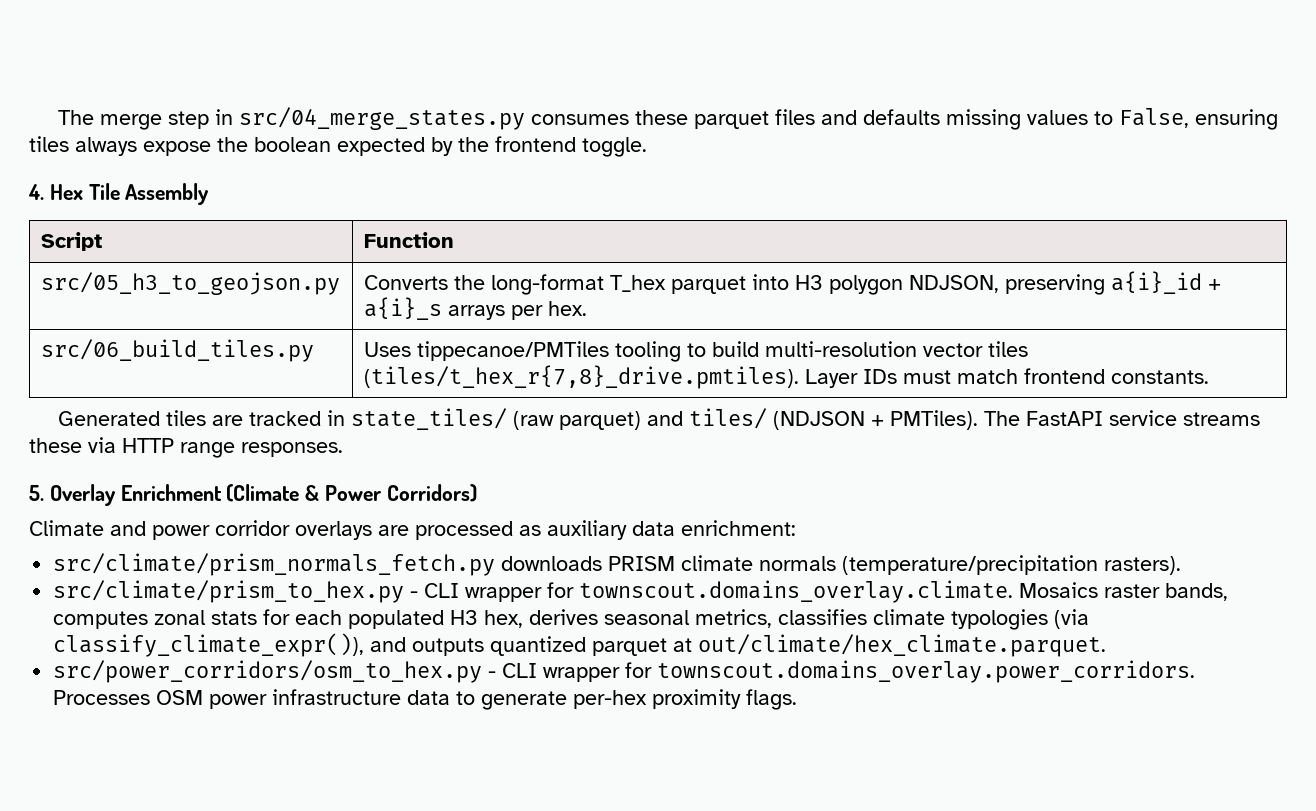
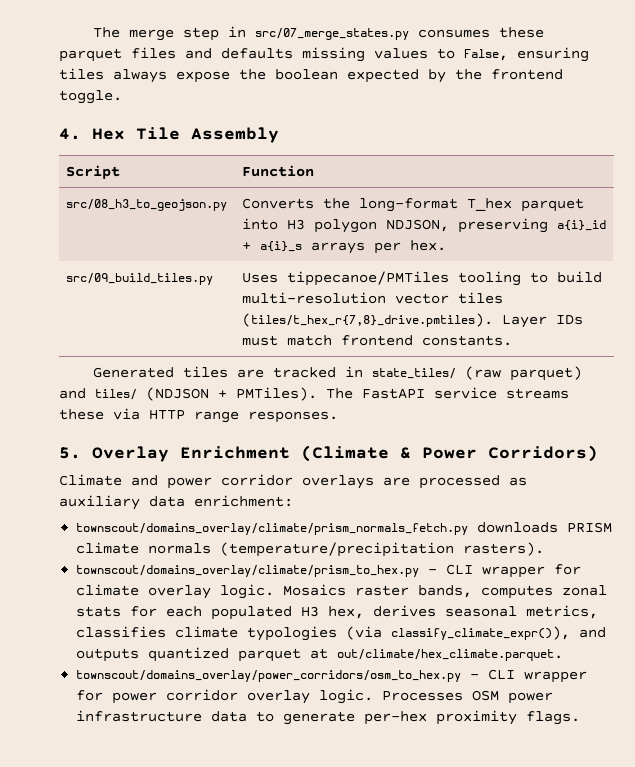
- The merge step in src/04_merge_states.py consumes these parquet files and defaults missing values to False, ensuring tiles always expose the boolean expected by the frontend toggle.
+ The merge step in src/07_merge_states.py consumes these parquet files and defaults missing values to False, ensuring tiles always expose the boolean expected by the frontend toggle.
- src/05_h3_to_geojson.py | Converts the long-format T_hex parquet into H3 polygon NDJSON, preserving a{i}_id + a{i}_s arrays per hex.
+ src/08_h3_to_geojson.py | Converts the long-format T_hex parquet into H3 polygon NDJSON, preserving a{i}_id + a{i}_s arrays per hex.
- src/06_build_tiles.py | Uses tippecanoe/PMTiles tooling to build multi-resolution vector tiles (tiles/t_hex_r{7,8}_drive.pmtiles). Layer IDs must match frontend constants.
+ src/09_build_tiles.py | Uses tippecanoe/PMTiles tooling to build multi-resolution vector tiles (tiles/t_hex_r{7,8}_drive.pmtiles). Layer IDs must match frontend constants.
- src/climate/prism_normals_fetch.py downloads PRISM climate normals (temperature/precipitation rasters).
+ townscout/domains_overlay/climate/prism_normals_fetch.py downloads PRISM climate normals (temperature/precipitation rasters).
- src/climate/prism_to_hex.py - CLI wrapper for townscout.domains_overlay.climate. Mosaics raster bands, computes zonal stats for each populated H3 hex, derives seasonal metrics, classifies climate typologies (via classify_climate_expr()), and outputs quantized parquet at out/climate/hex_climate.parquet.
+ townscout/domains_overlay/climate/prism_to_hex.py - CLI wrapper for climate overlay logic. Mosaics raster bands, computes zonal stats for each populated H3 hex, derives seasonal metrics, classifies climate typologies (via classify_climate_expr()), and outputs quantized parquet at out/climate/hex_climate.parquet.
- src/power_corridors/osm_to_hex.py - CLI wrapper for townscout.domains_overlay.power_corridors. Processes OSM power infrastructure data to generate per-hex proximity flags.
+ townscout/domains_overlay/power_corridors/osm_to_hex.py - CLI wrapper for power corridor overlay logic. Processes OSM power infrastructure data to generate per-hex proximity flags.

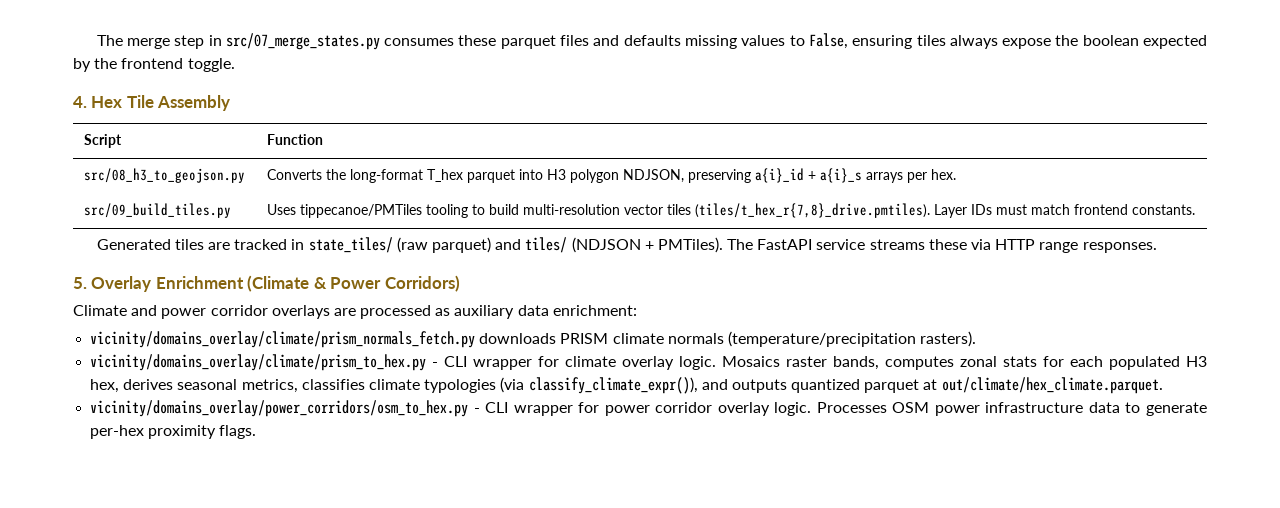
- townscout/domains_overlay/climate/prism_normals_fetch.py downloads PRISM climate normals (temperature/precipitation rasters).
+ vicinity/domains_overlay/climate/prism_normals_fetch.py downloads PRISM climate normals (temperature/precipitation rasters).
- townscout/domains_overlay/climate/prism_to_hex.py - CLI wrapper for climate overlay logic.
+ vicinity/domains_overlay/climate/prism_to_hex.py - CLI wrapper for climate overlay logic.
- townscout/domains_overlay/power_corridors/osm_to_hex.py - CLI wrapper for power corridor overlay logic.
+ vicinity/domains_overlay/power_corridors/osm_to_hex.py - CLI wrapper for power corridor overlay logic.

